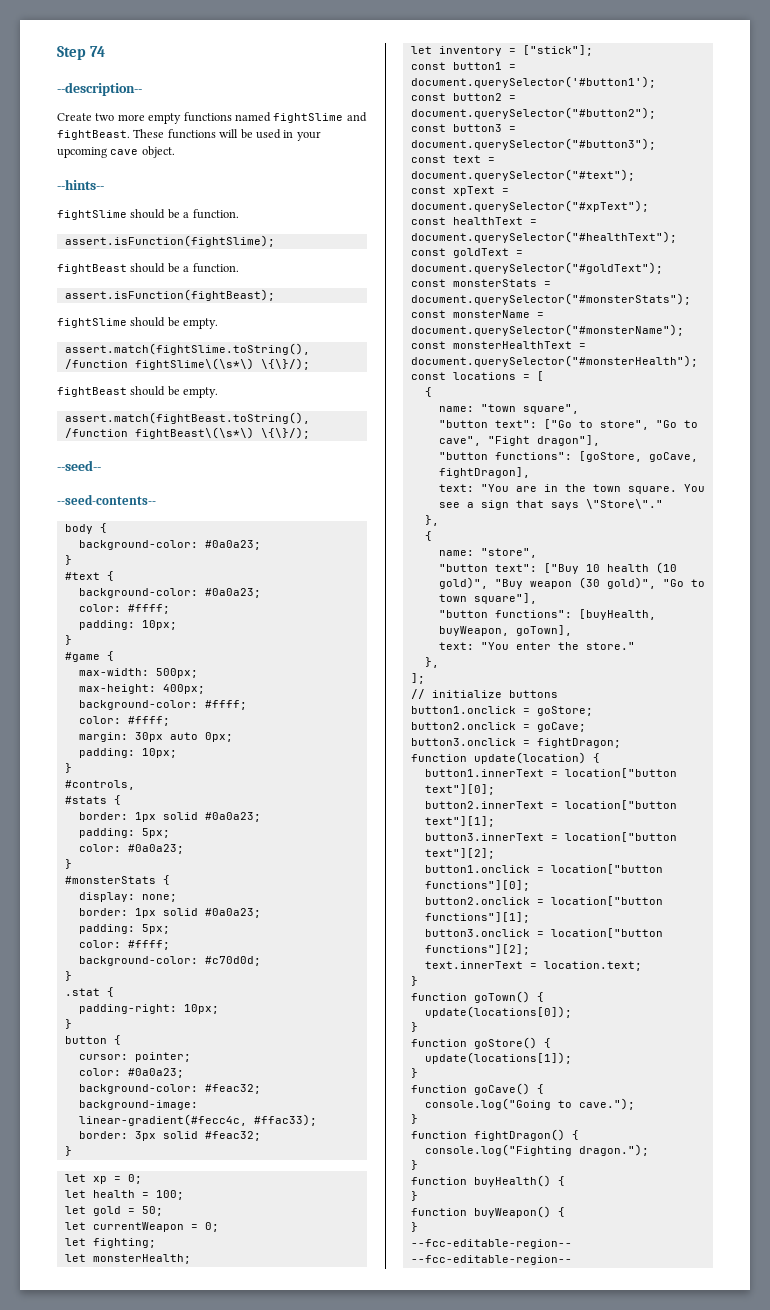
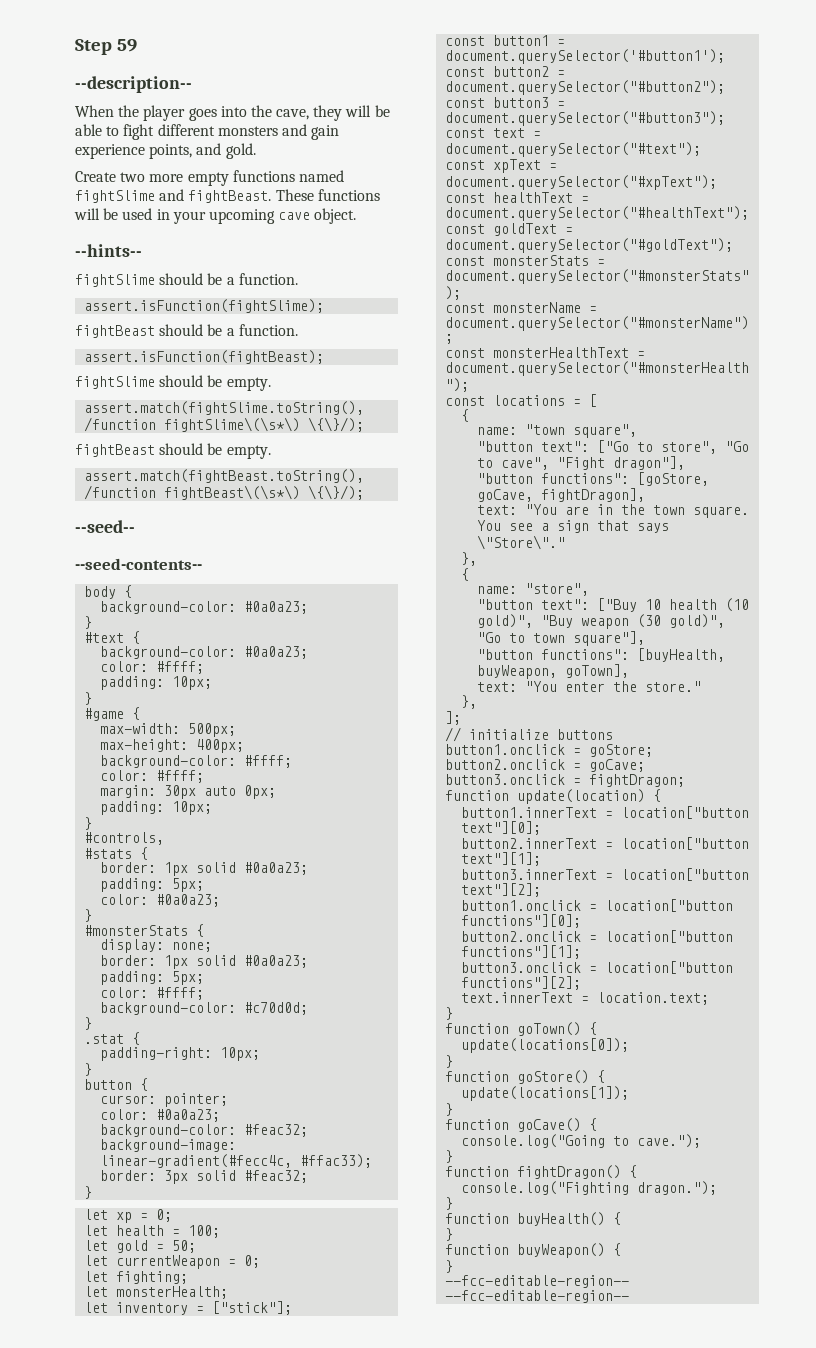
- Step 74
+ Step 59
+ When the player goes into the cave, they will be able to fight different monsters and gain experience points, and gold.

